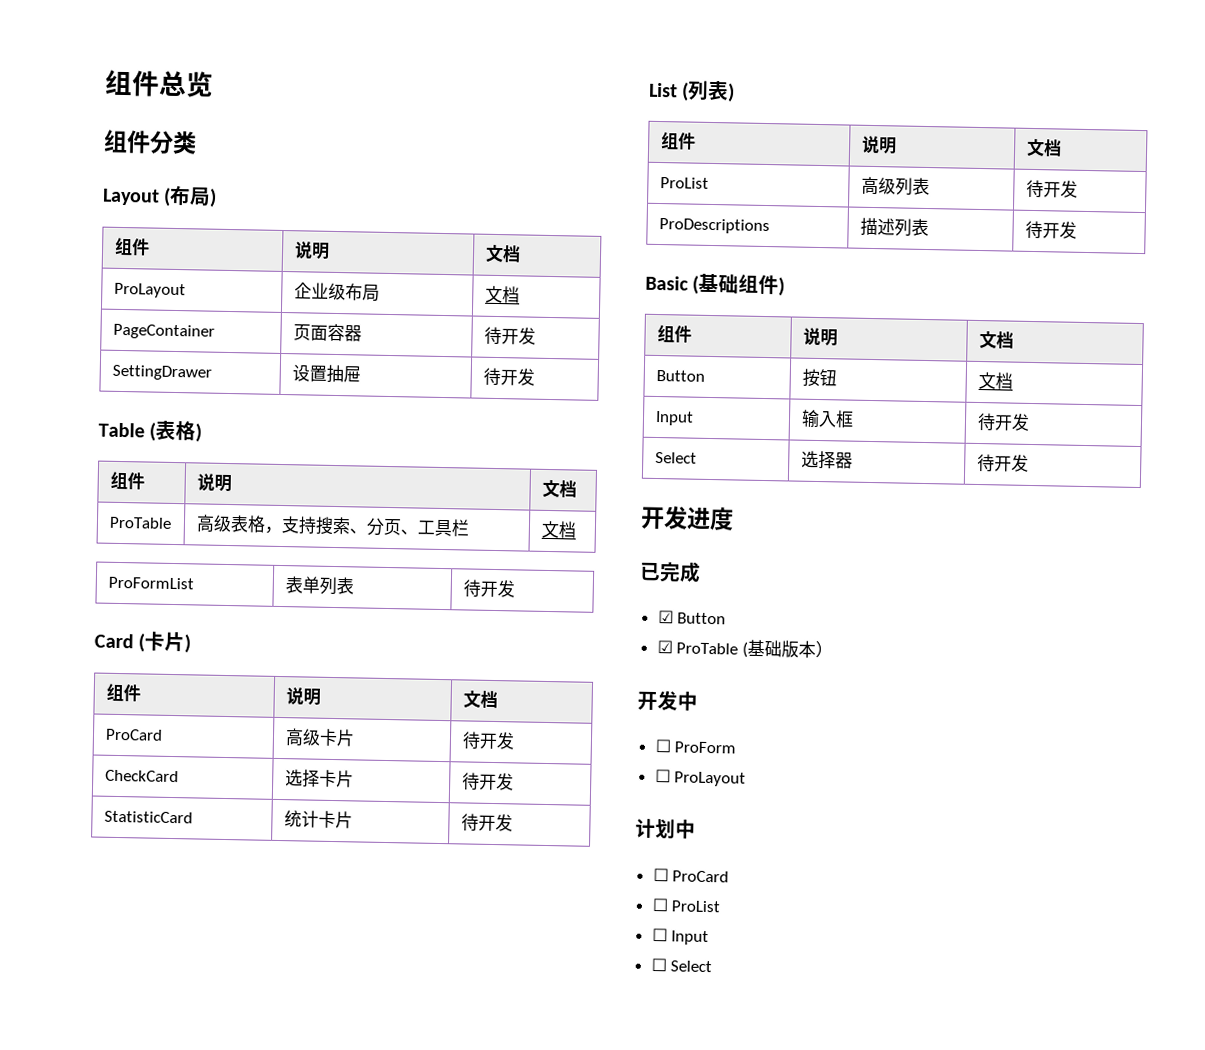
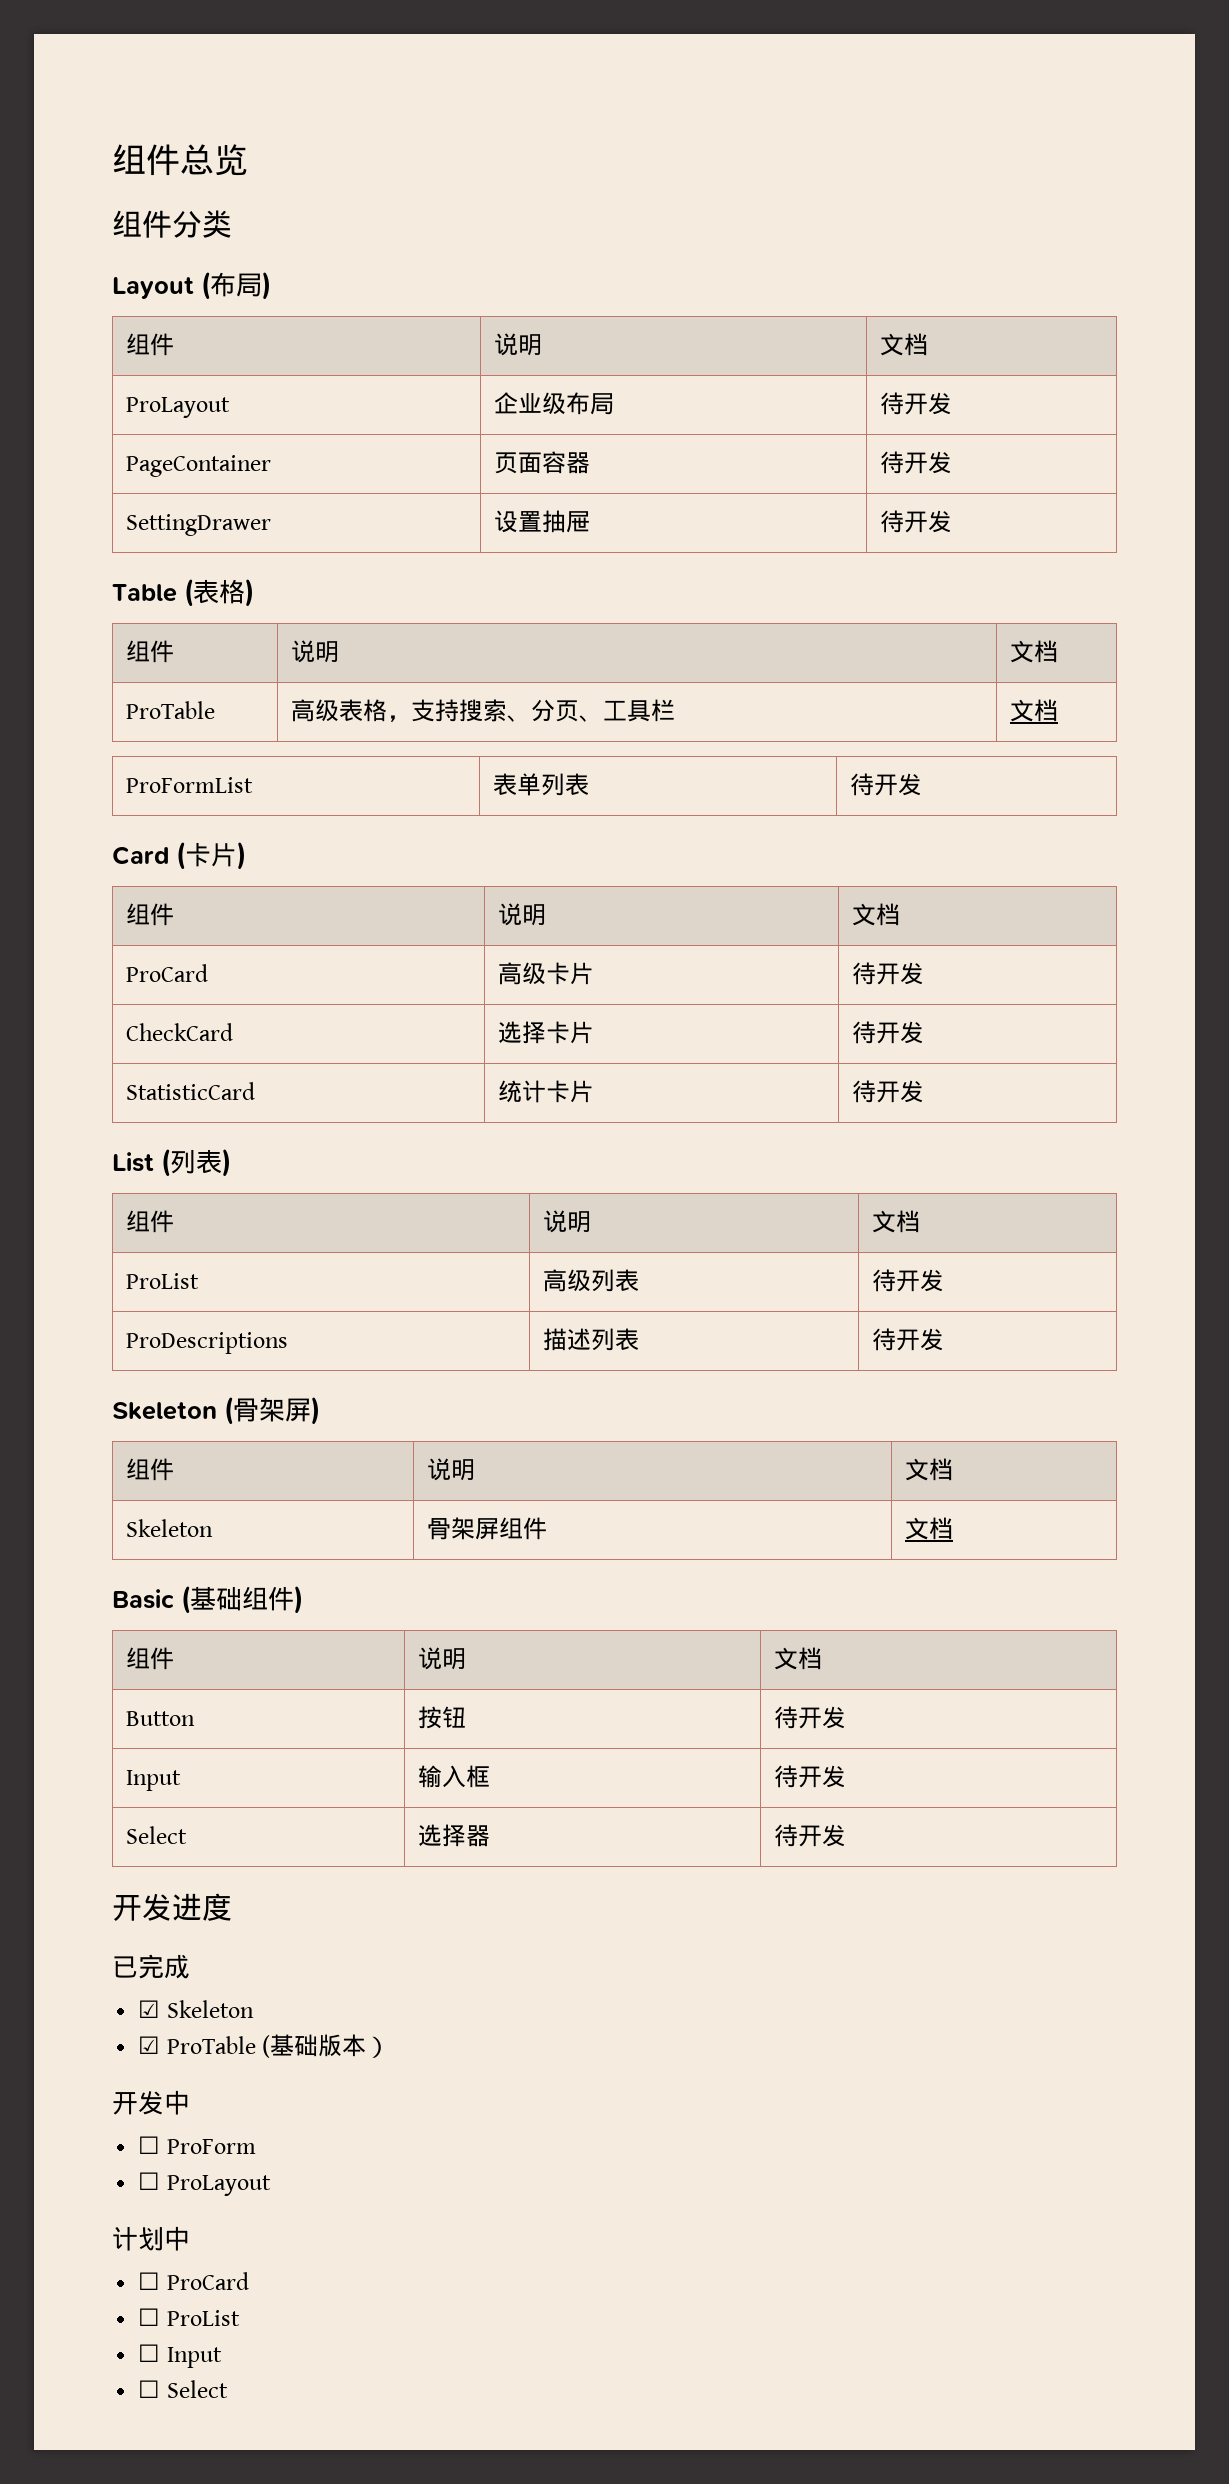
- ProLayout | 企业级布局 | 文档
+ ProLayout | 企业级布局 | 待开发
+ Skeleton (骨架屏)
+ 组件 | 说明 | 文档
+ Skeleton | 骨架屏组件 | 文档
- Button | 按钮 | 文档
+ Button | 按钮 | 待开发
- ☑ Button
+ ☑ Skeleton

